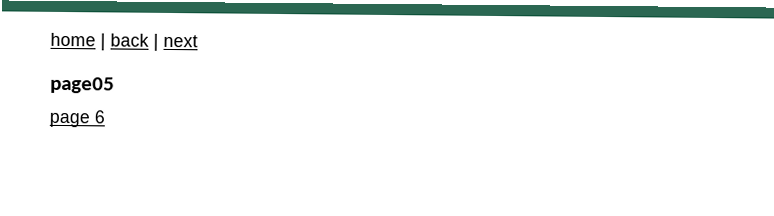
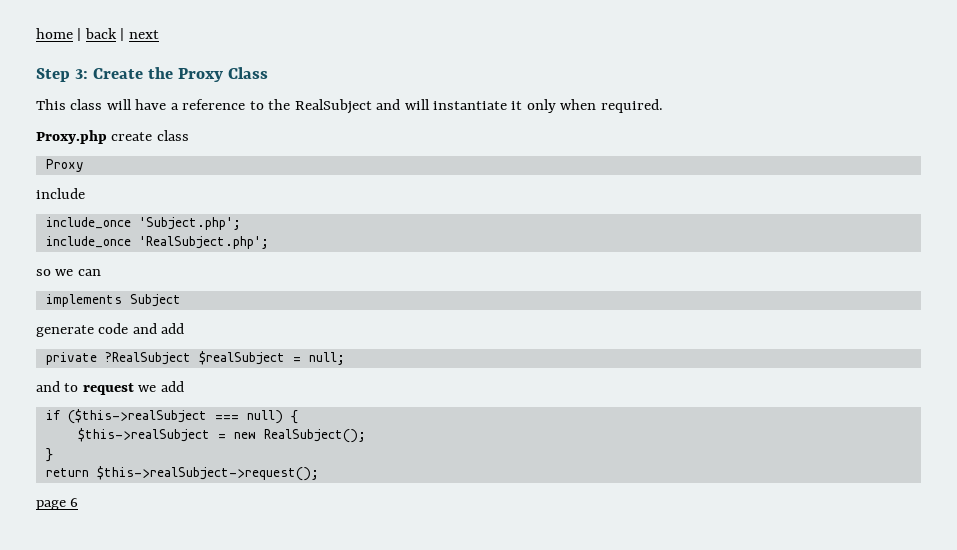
- page05
+ Step 3: Create the Proxy Class
+ This class will have a reference to the RealSubject and will instantiate it only when required.
+ Proxy.php create class
+ Proxy
+ include
+ include_once 'Subject.php';
+ include_once 'RealSubject.php';
+ so we can
+ implements Subject
+ generate code and add
+ private ?RealSubject $realSubject = null;
+ and to request we add
+ if ($this->realSubject === null) {
+ $this->realSubject = new RealSubject();
+ }
+ return $this->realSubject->request();

